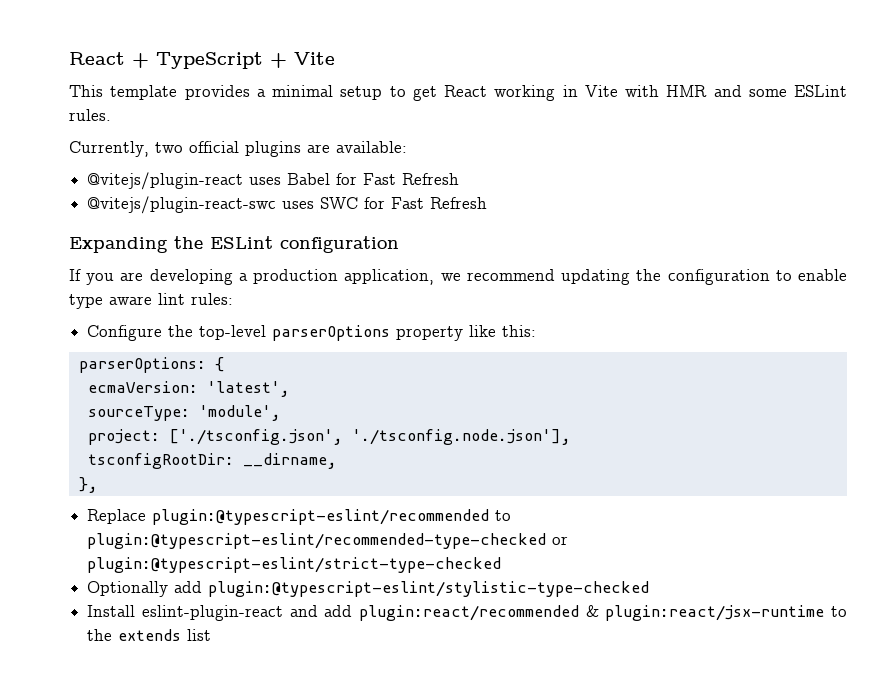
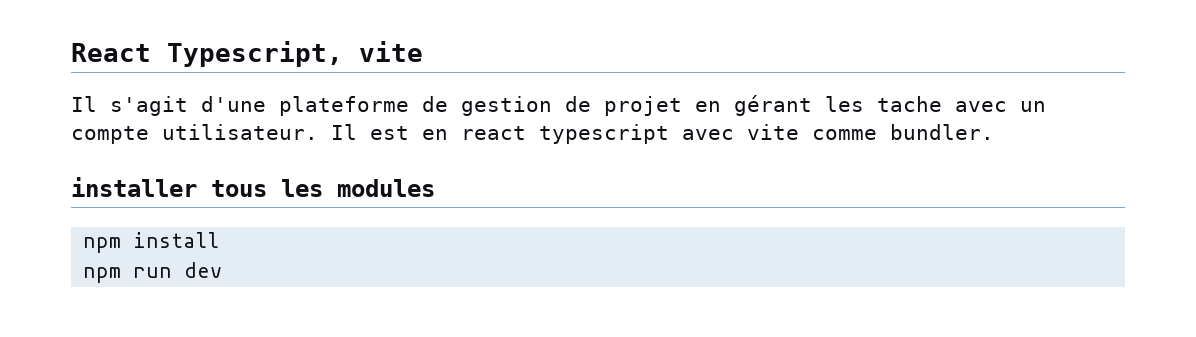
- React + TypeScript + Vite
- This template provides a minimal setup to get React working in Vite with HMR and some ESLint rules.
- Currently, two official plugins are available:
- @vitejs/plugin-react uses Babel for Fast Refresh
- @vitejs/plugin-react-swc uses SWC for Fast Refresh
- Expanding the ESLint configuration
- If you are developing a production application, we recommend updating the configuration to enable type aware lint rules:
- Configure the top-level parserOptions property like this:
- parserOptions: {
- ecmaVersion: 'latest',
- sourceType: 'module',
- project: ['./tsconfig.json', './tsconfig.node.json'],
- tsconfigRootDir: __dirname,
- },
- Replace plugin:@typescript-eslint/recommended to plugin:@typescript-eslint/recommended-type-checked or plugin:@typescript-eslint/strict-type-checked
- Optionally add plugin:@typescript-eslint/stylistic-type-checked
- Install eslint-plugin-react and add plugin:react/recommended & plugin:react/jsx-runtime to the extends list
+ React Typescript, vite
+ Il s'agit d'une plateforme de gestion de projet en gérant les tache avec un compte utilisateur. Il est en react typescript avec vite comme bundler.
+ installer tous les modules
+ npm install
+ npm run dev

